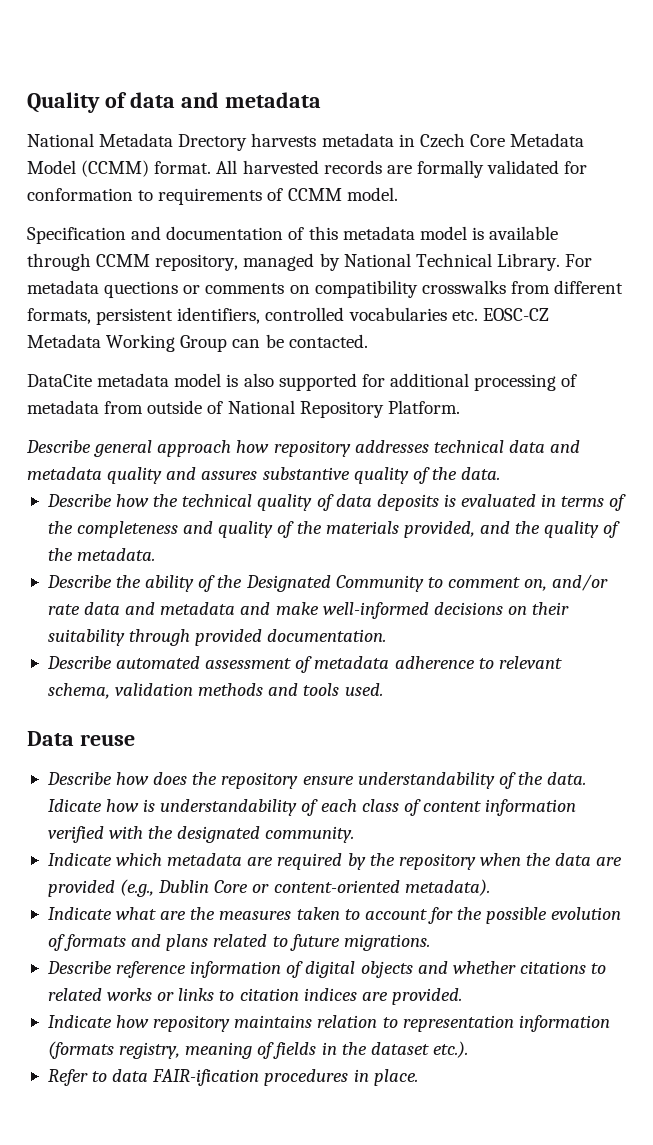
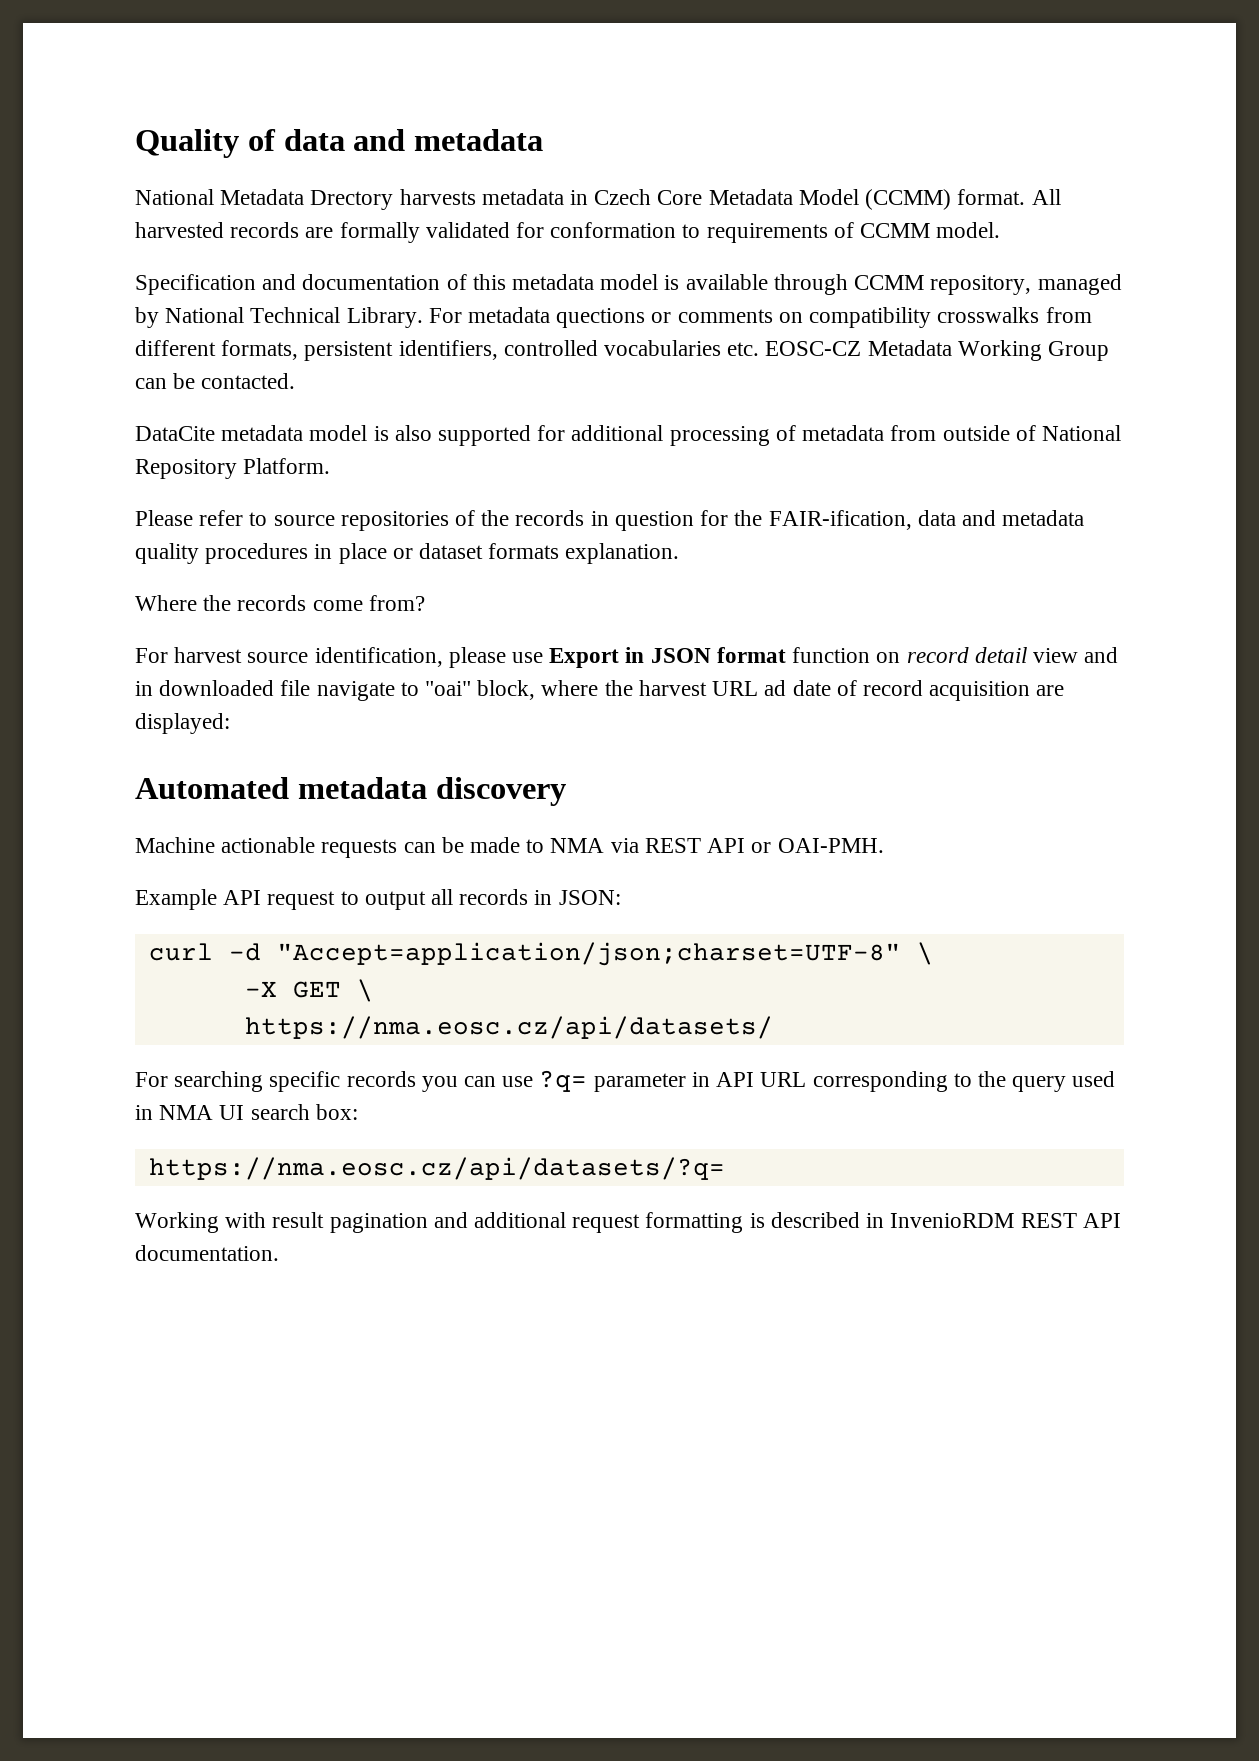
- Describe general approach how repository addresses technical data and metadata quality and assures substantive quality of the data.
- Describe how the technical quality of data deposits is evaluated in terms of the completeness and quality of the materials provided, and the quality of the metadata.
- Describe the ability of the Designated Community to comment on, and/or rate data and metadata and make well-informed decisions on their suitability through provided documentation.
- Describe automated assessment of metadata adherence to relevant schema, validation methods and tools used.
- Data reuse
- Describe how does the repository ensure understandability of the data. Idicate how is understandability of each class of content information verified with the designated community.
- Indicate which metadata are required by the repository when the data are provided (e.g., Dublin Core or content-oriented metadata).
- Indicate what are the measures taken to account for the possible evolution of formats and plans related to future migrations.
- Describe reference information of digital objects and whether citations to related works or links to citation indices are provided.
- Indicate how repository maintains relation to representation information (formats registry, meaning of fields in the dataset etc.).
- Refer to data FAIR-ification procedures in place.
+ Please refer to source repositories of the records in question for the FAIR-ification, data and metadata quality procedures in place or dataset formats explanation.
+ Where the records come from?
+ For harvest source identification, please use Export in JSON format function on record detail view and in downloaded file navigate to "oai" block, where the harvest URL ad date of record acquisition are displayed:
+ Automated metadata discovery
+ Machine actionable requests can be made to NMA via REST API or OAI-PMH.
+ Example API request to output all records in JSON:
+ curl -d "Accept=application/json;charset=UTF-8" \
+ -X GET \
+ https://nma.eosc.cz/api/datasets/
+ For searching specific records you can use ?q= parameter in API URL corresponding to the query used in NMA UI search box:
+ https://nma.eosc.cz/api/datasets/?q=
+ Working with result pagination and additional request formatting is described in InvenioRDM REST API documentation.

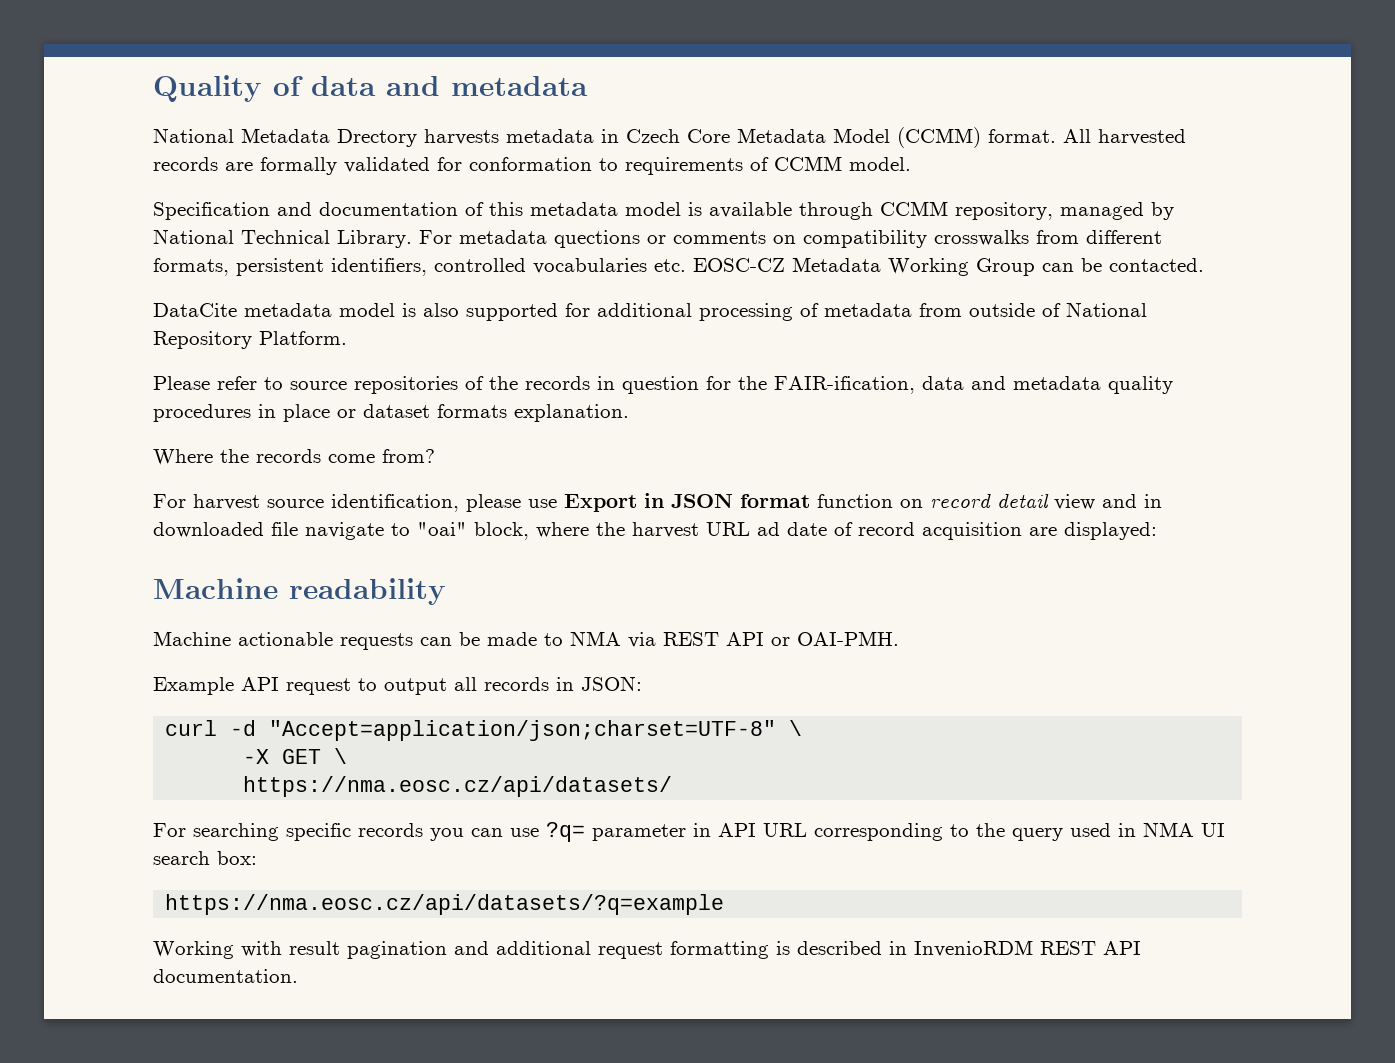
- Automated metadata discovery
+ Machine readability
- https://nma.eosc.cz/api/datasets/?q=
+ https://nma.eosc.cz/api/datasets/?q=example

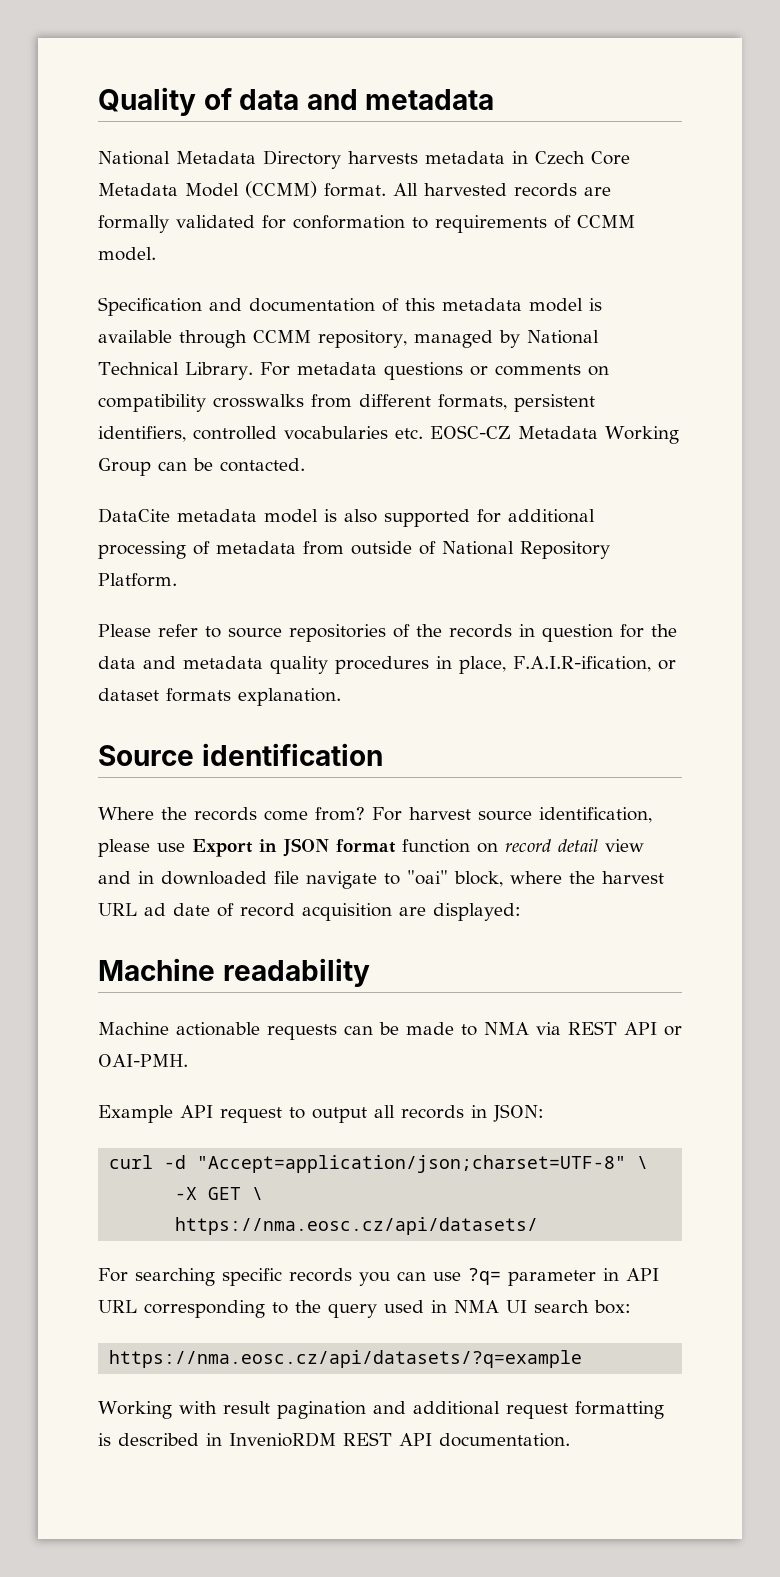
- National Metadata Drectory harvests metadata in Czech Core Metadata Model (CCMM) format.
+ National Metadata Directory harvests metadata in Czech Core Metadata Model (CCMM) format.
- For metadata quections or comments on compatibility crosswalks from different formats, persistent identifiers, controlled vocabularies etc. EOSC-CZ Metadata Working Group can be contacted.
+ For metadata questions or comments on compatibility crosswalks from different formats, persistent identifiers, controlled vocabularies etc. EOSC-CZ Metadata Working Group can be contacted.
- Please refer to source repositories of the records in question for the FAIR-ification, data and metadata quality procedures in place or dataset formats explanation.
+ Please refer to source repositories of the records in question for the data and metadata quality procedures in place, F.A.I.R-ification, or dataset formats explanation.
+ Source identification
- Where the records come from?
- For harvest source identification, please use Export in JSON format function on record detail view and in downloaded file navigate to "oai" block, where the harvest URL ad date of record acquisition are displayed:
+ Where the records come from? For harvest source identification, please use Export in JSON format function on record detail view and in downloaded file navigate to "oai" block, where the harvest URL ad date of record acquisition are displayed:

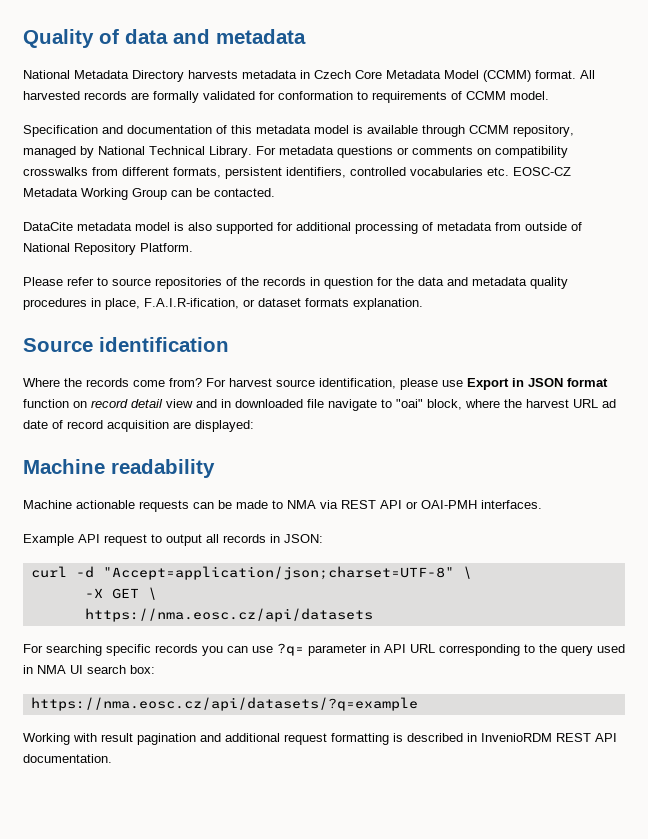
- Machine actionable requests can be made to NMA via REST API or OAI-PMH.
+ Machine actionable requests can be made to NMA via REST API or OAI-PMH interfaces.
- https://nma.eosc.cz/api/datasets/
+ https://nma.eosc.cz/api/datasets

